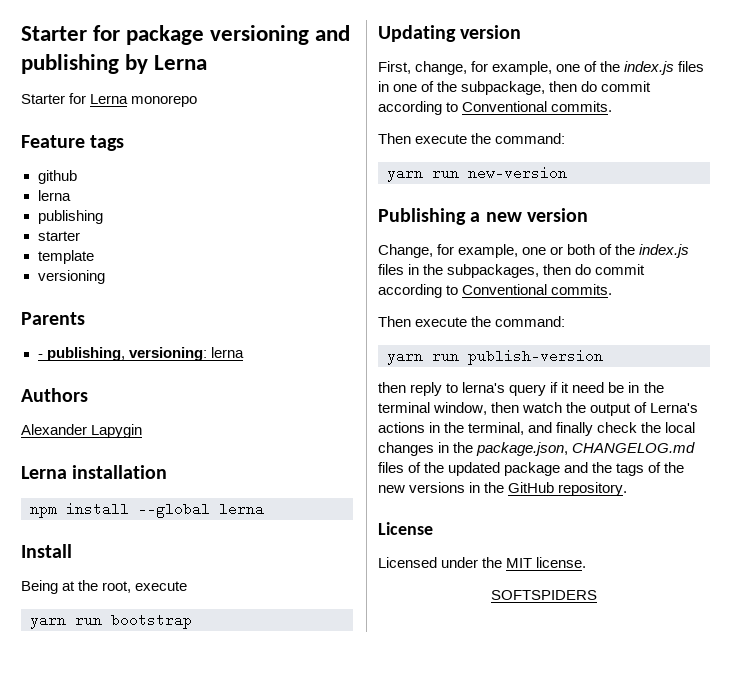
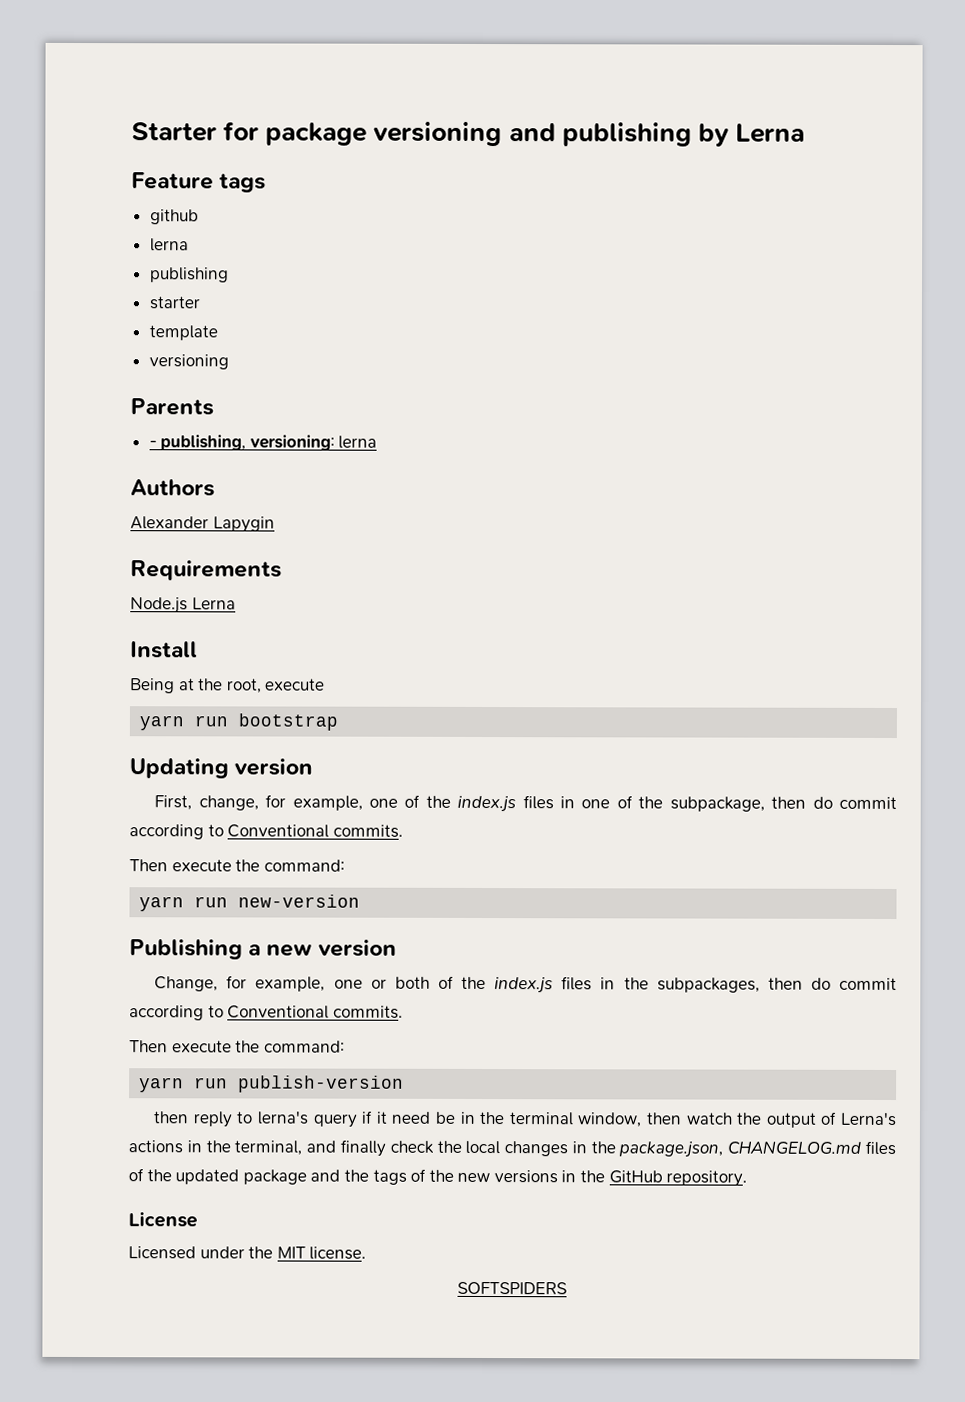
- Starter for Lerna monorepo
- Lerna installation
- npm install --global lerna
+ Requirements
+ Node.js Lerna

